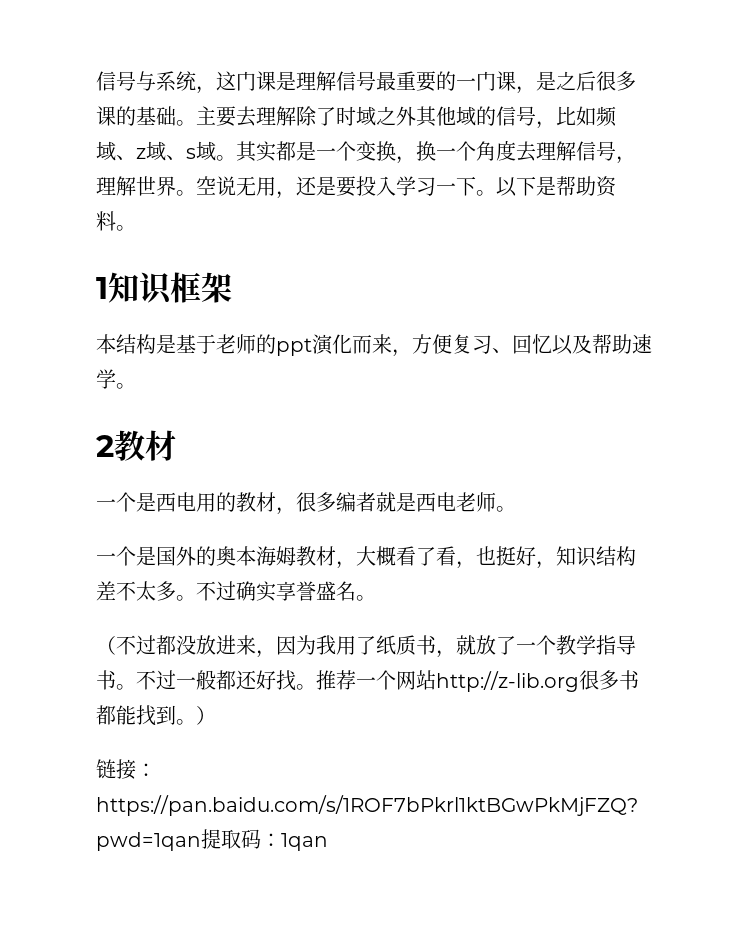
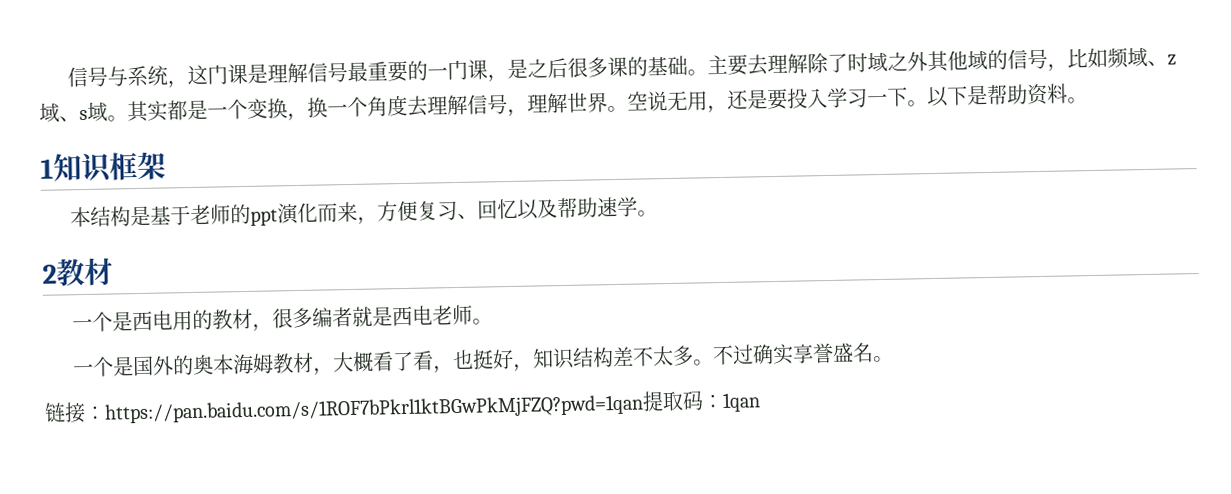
- （不过都没放进来，因为我用了纸质书，就放了一个教学指导书。不过一般都还好找。推荐一个网站http://z-lib.org很多书都能找到。）

